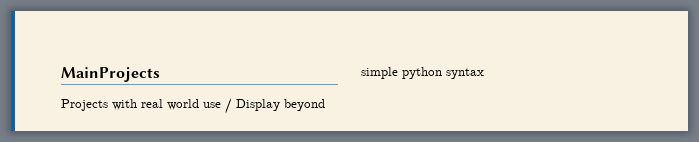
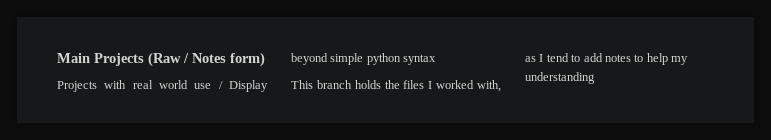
- MainProjects
+ Main Projects (Raw / Notes form)
+ This branch holds the files I worked with, as I tend to add notes to help my understanding

